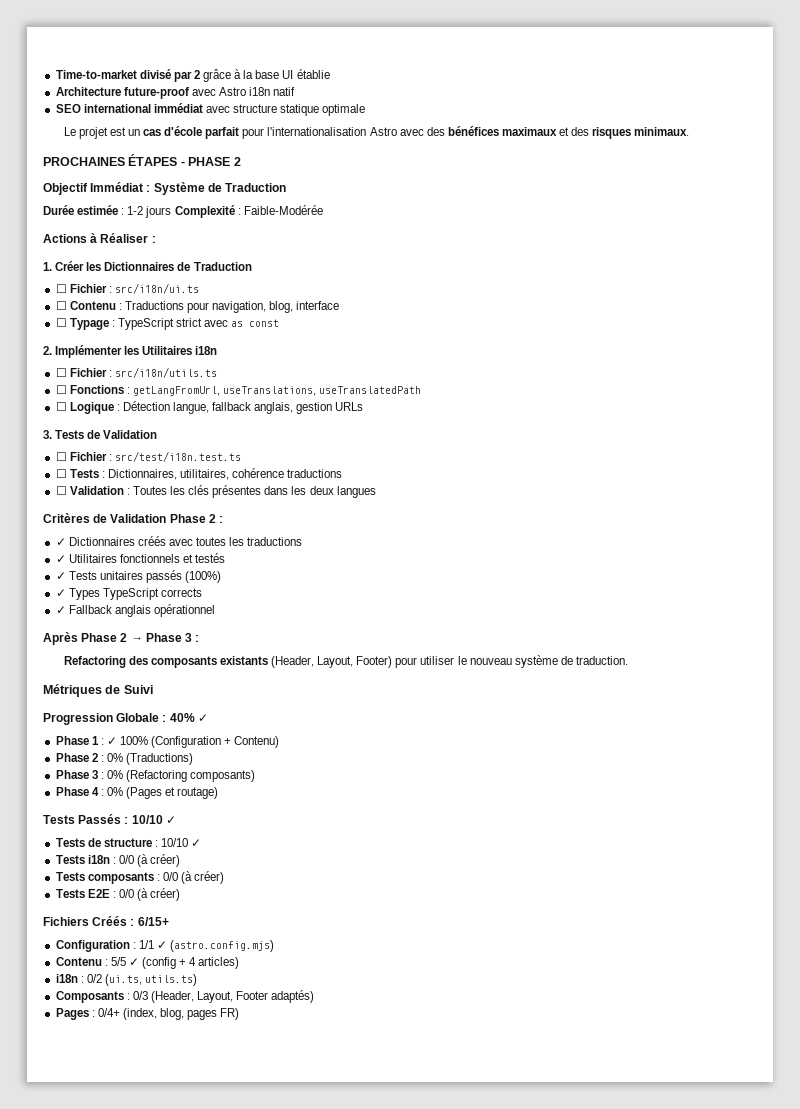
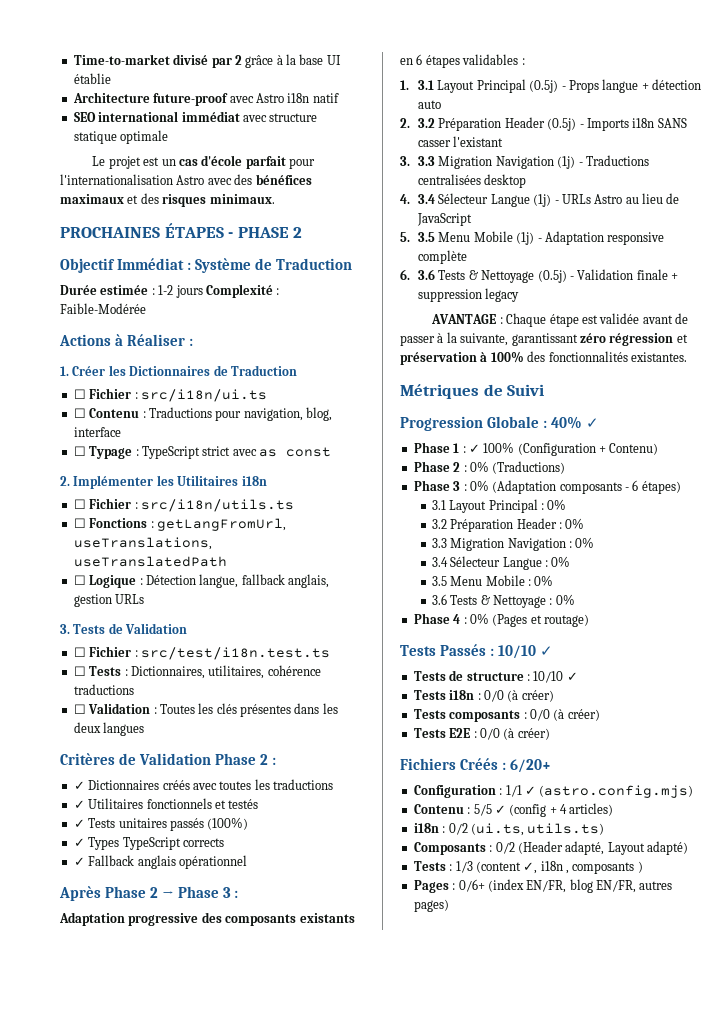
- Refactoring des composants existants (Header, Layout, Footer) pour utiliser le nouveau système de traduction.
+ Adaptation progressive des composants existants en 6 étapes validables :
+ 1. 3.1 Layout Principal (0.5j) - Props langue + détection auto
+ 2. 3.2 Préparation Header (0.5j) - Imports i18n SANS casser l'existant
+ 3. 3.3 Migration Navigation (1j) - Traductions centralisées desktop
+ 4. 3.4 Sélecteur Langue (1j) - URLs Astro au lieu de JavaScript
+ 5. 3.5 Menu Mobile (1j) - Adaptation responsive complète
+ 6. 3.6 Tests & Nettoyage (0.5j) - Validation finale + suppression legacy
+ AVANTAGE : Chaque étape est validée avant de passer à la suivante, garantissant zéro régression et préservation à 100% des fonctionnalités existantes.
- Phase 3 : 0% (Refactoring composants)
+ Phase 3 : 0% (Adaptation composants - 6 étapes)
+ 3.1 Layout Principal : 0%
+ 3.2 Préparation Header : 0%
+ 3.3 Migration Navigation : 0%
+ 3.4 Sélecteur Langue : 0%
+ 3.5 Menu Mobile : 0%
+ 3.6 Tests & Nettoyage : 0%
- Fichiers Créés : 6/15+
+ Fichiers Créés : 6/20+
- Composants : 0/3 (Header, Layout, Footer adaptés)
- Pages : 0/4+ (index, blog, pages FR)
+ Composants : 0/2 (Header adapté, Layout adapté)
+ Tests : 1/3 (content ✓, i18n , composants )
+ Pages : 0/6+ (index EN/FR, blog EN/FR, autres pages)

